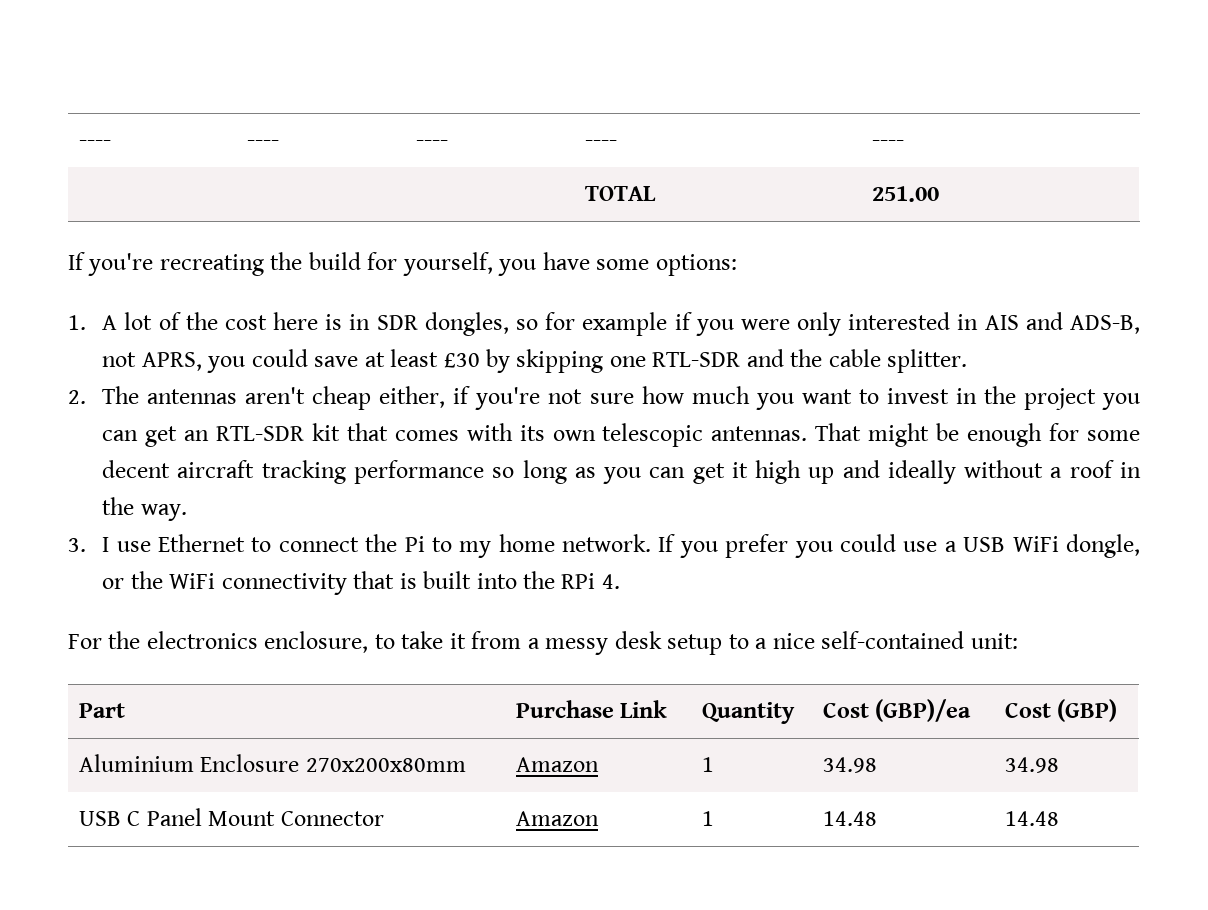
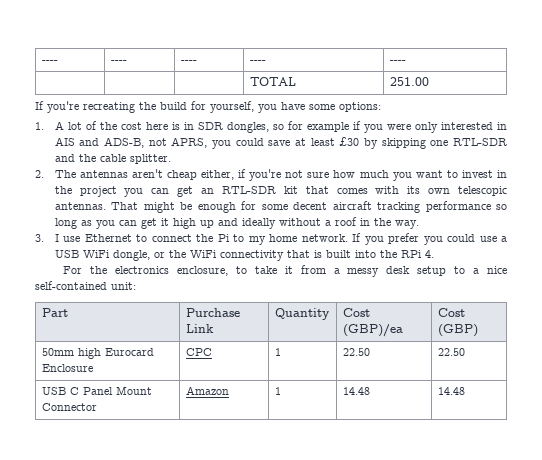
- Aluminium Enclosure 270x200x80mm | Amazon | 1 | 34.98 | 34.98
+ 50mm high Eurocard Enclosure | CPC | 1 | 22.50 | 22.50

